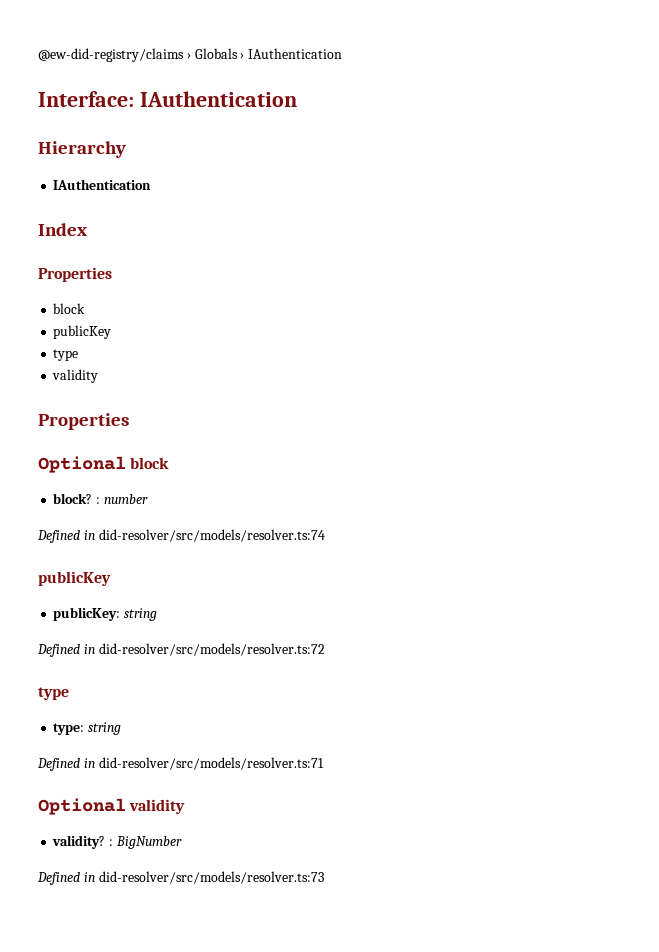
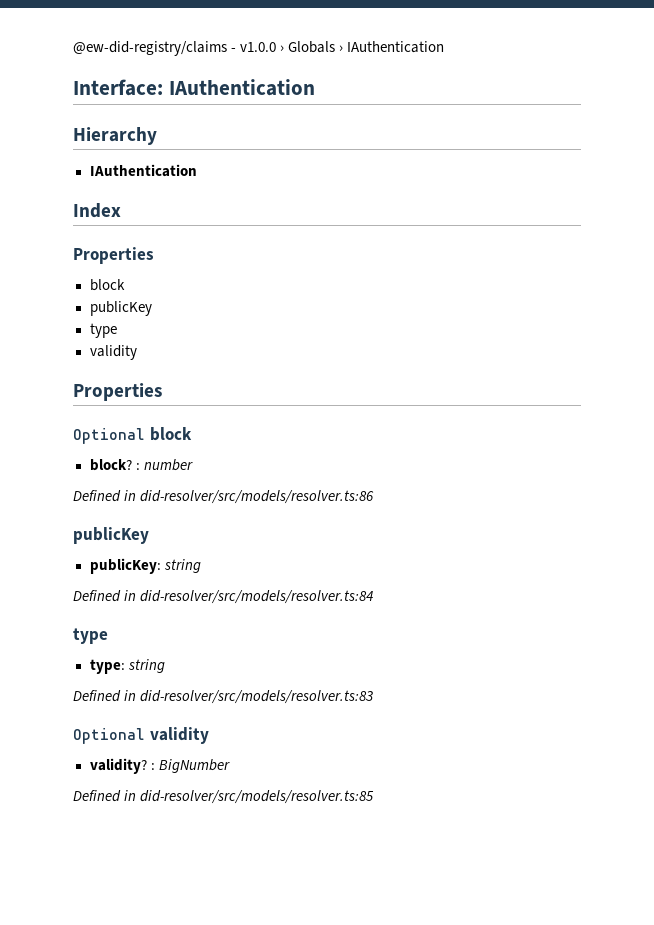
- @ew-did-registry/claims › Globals › IAuthentication
+ @ew-did-registry/claims - v1.0.0 › Globals › IAuthentication
- Defined in did-resolver/src/models/resolver.ts:74
+ Defined in did-resolver/src/models/resolver.ts:86
- Defined in did-resolver/src/models/resolver.ts:72
+ Defined in did-resolver/src/models/resolver.ts:84
- Defined in did-resolver/src/models/resolver.ts:71
+ Defined in did-resolver/src/models/resolver.ts:83
- Defined in did-resolver/src/models/resolver.ts:73
+ Defined in did-resolver/src/models/resolver.ts:85

